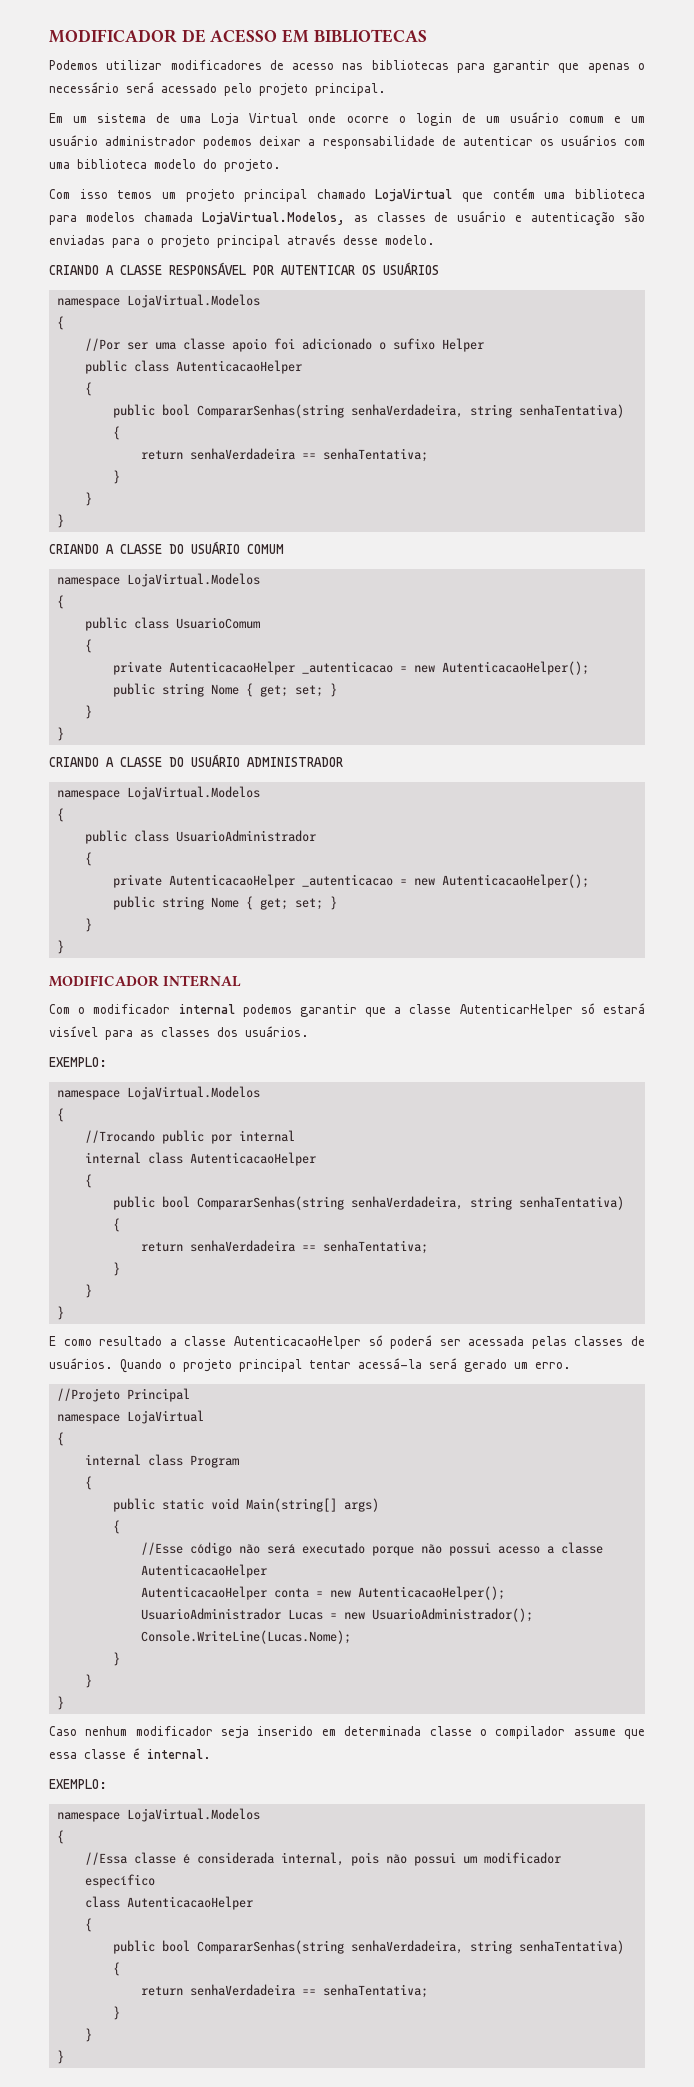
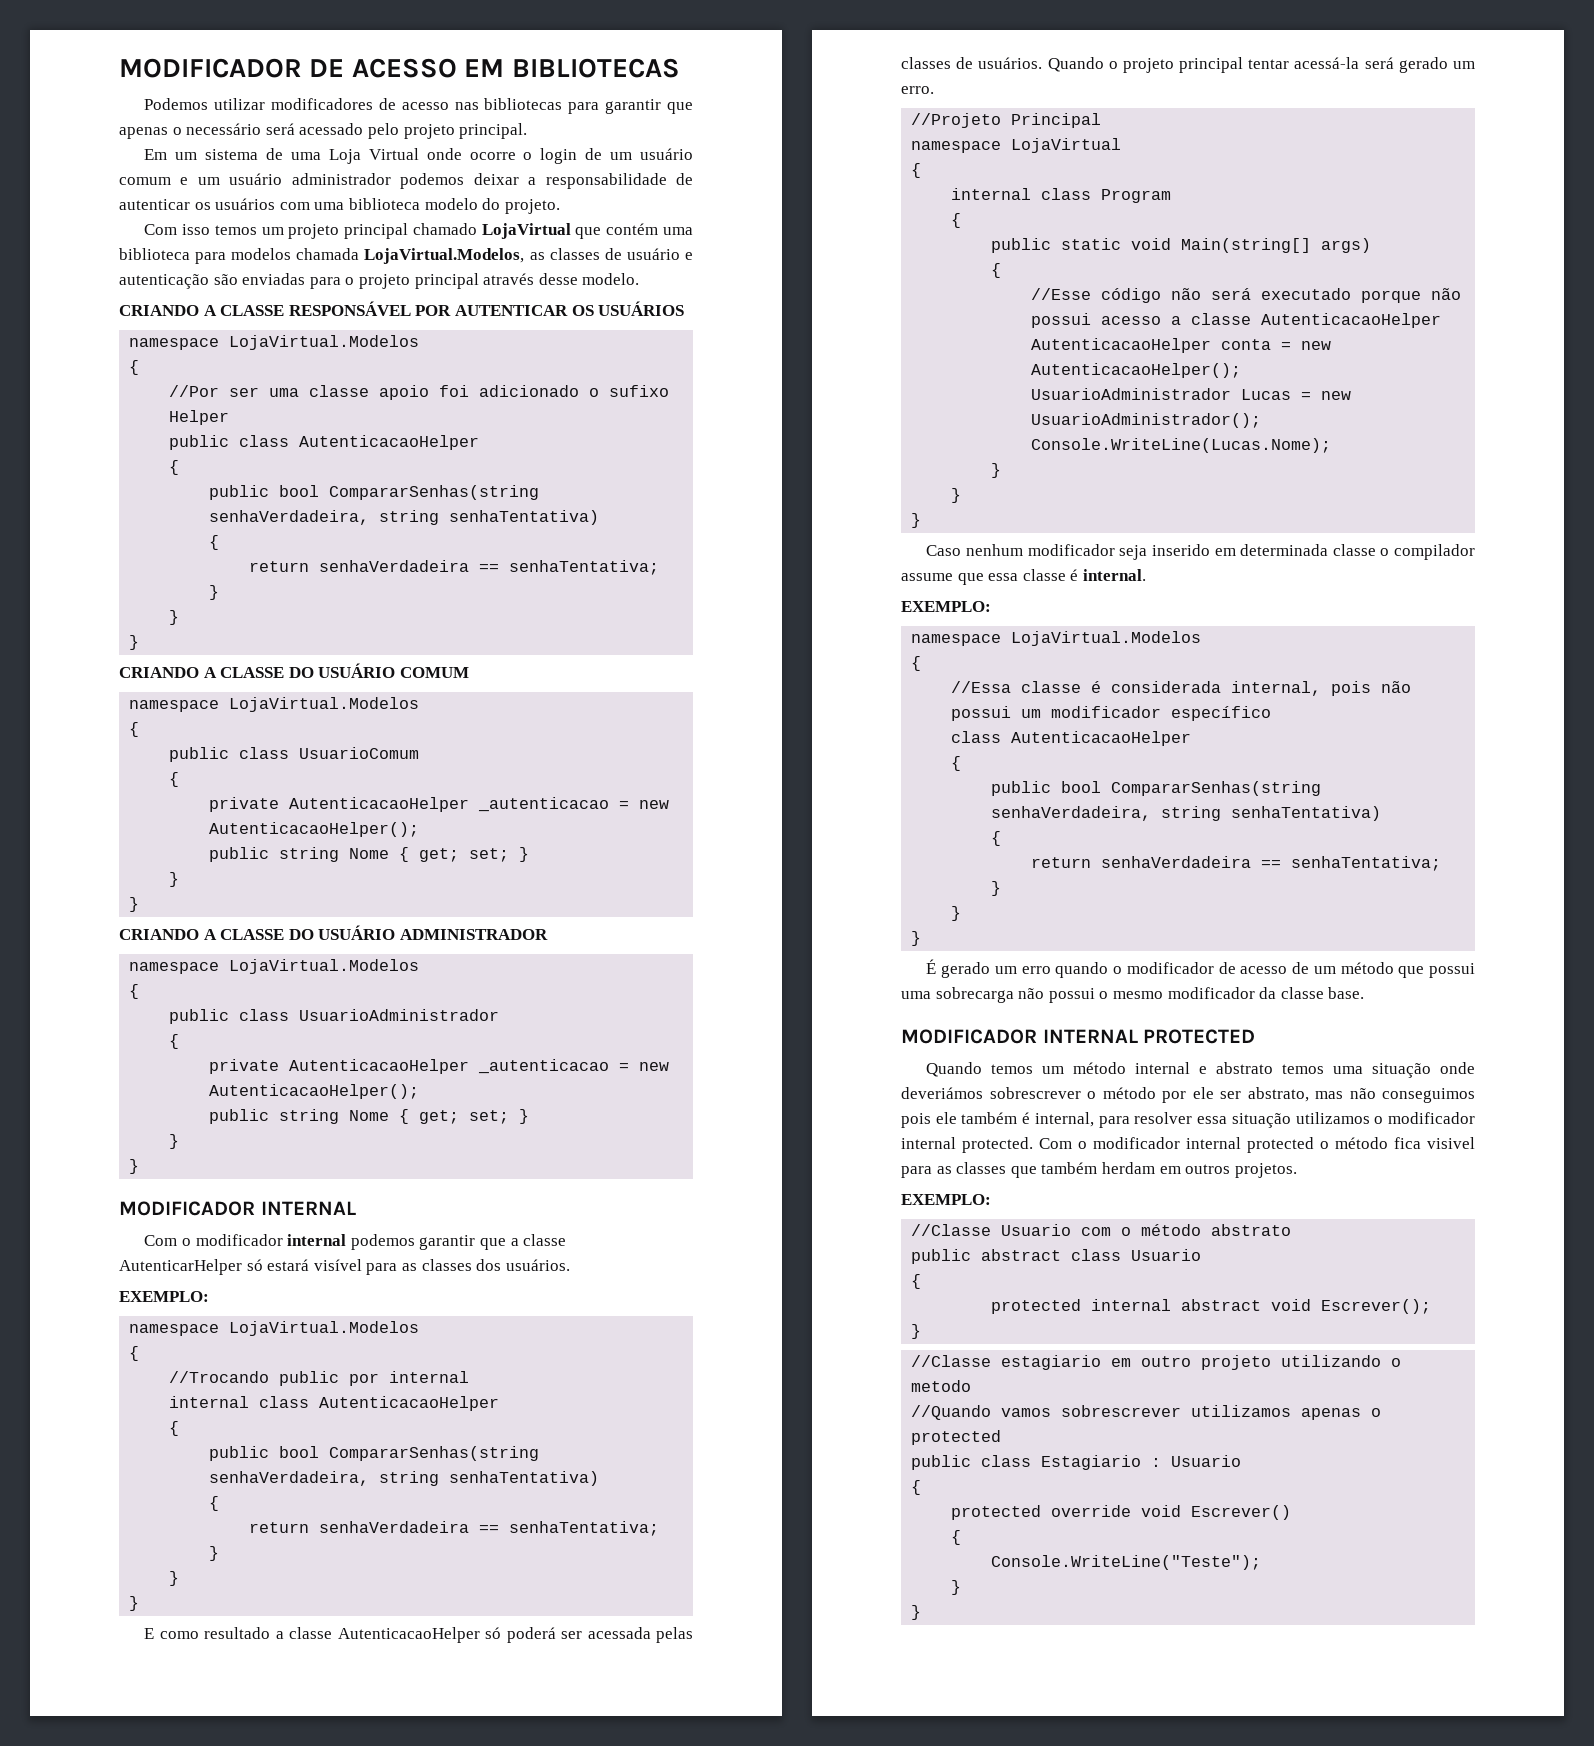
+ É gerado um erro quando o modificador de acesso de um método que possui uma sobrecarga não possui o mesmo modificador da classe base.
+ MODIFICADOR INTERNAL PROTECTED
+ Quando temos um método internal e abstrato temos uma situação onde deveriámos sobrescrever o método por ele ser abstrato, mas não conseguimos pois ele também é internal, para resolver essa situação utilizamos o modificador internal protected. Com o modificador internal protected o método fica visivel para as classes que também herdam em outros projetos.
+ EXEMPLO:
+ //Classe Usuario com o método abstrato
+ public abstract class Usuario
+ {
+ protected internal abstract void Escrever();
+ }
+ //Classe estagiario em outro projeto utilizando o metodo
+ //Quando vamos sobrescrever utilizamos apenas o protected
+ public class Estagiario : Usuario
+ {
+ protected override void Escrever()
+ {
+ Console.WriteLine("Teste");
+ }
+ }

